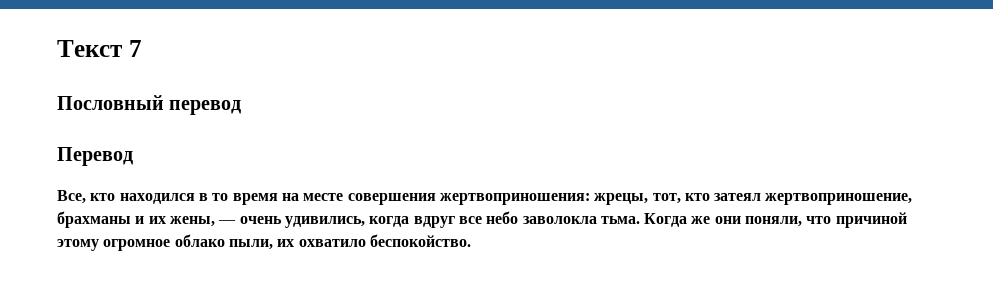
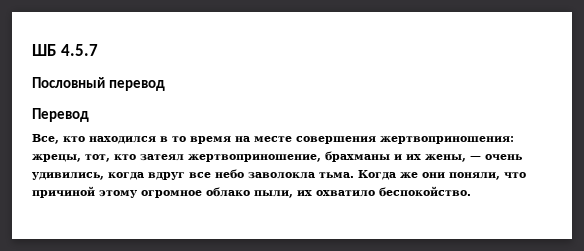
- Текст 7
+ ШБ 4.5.7

